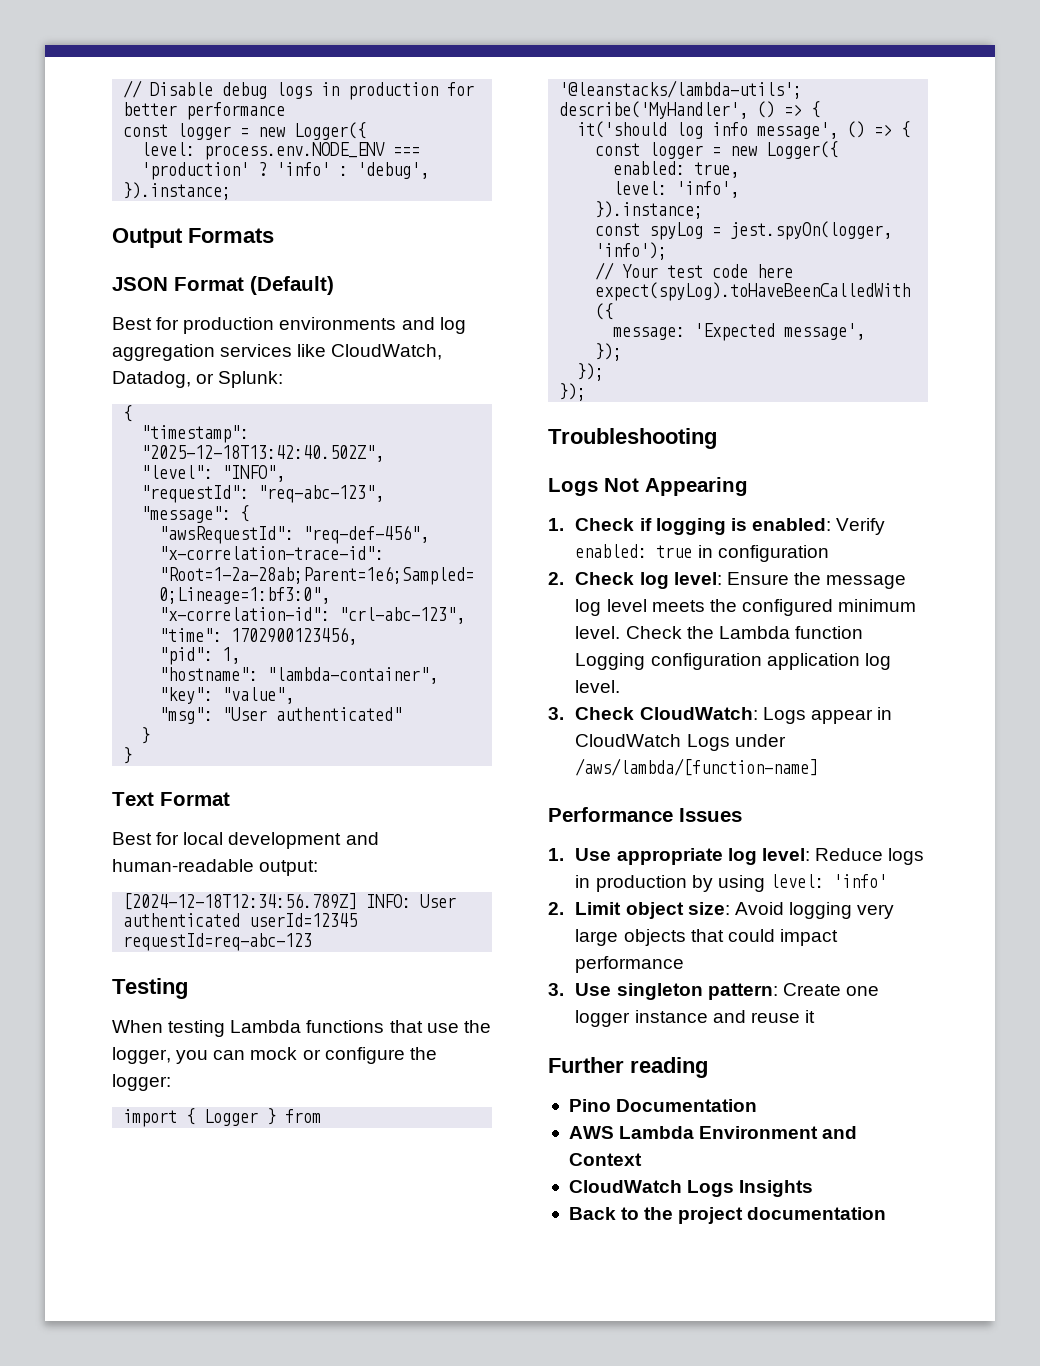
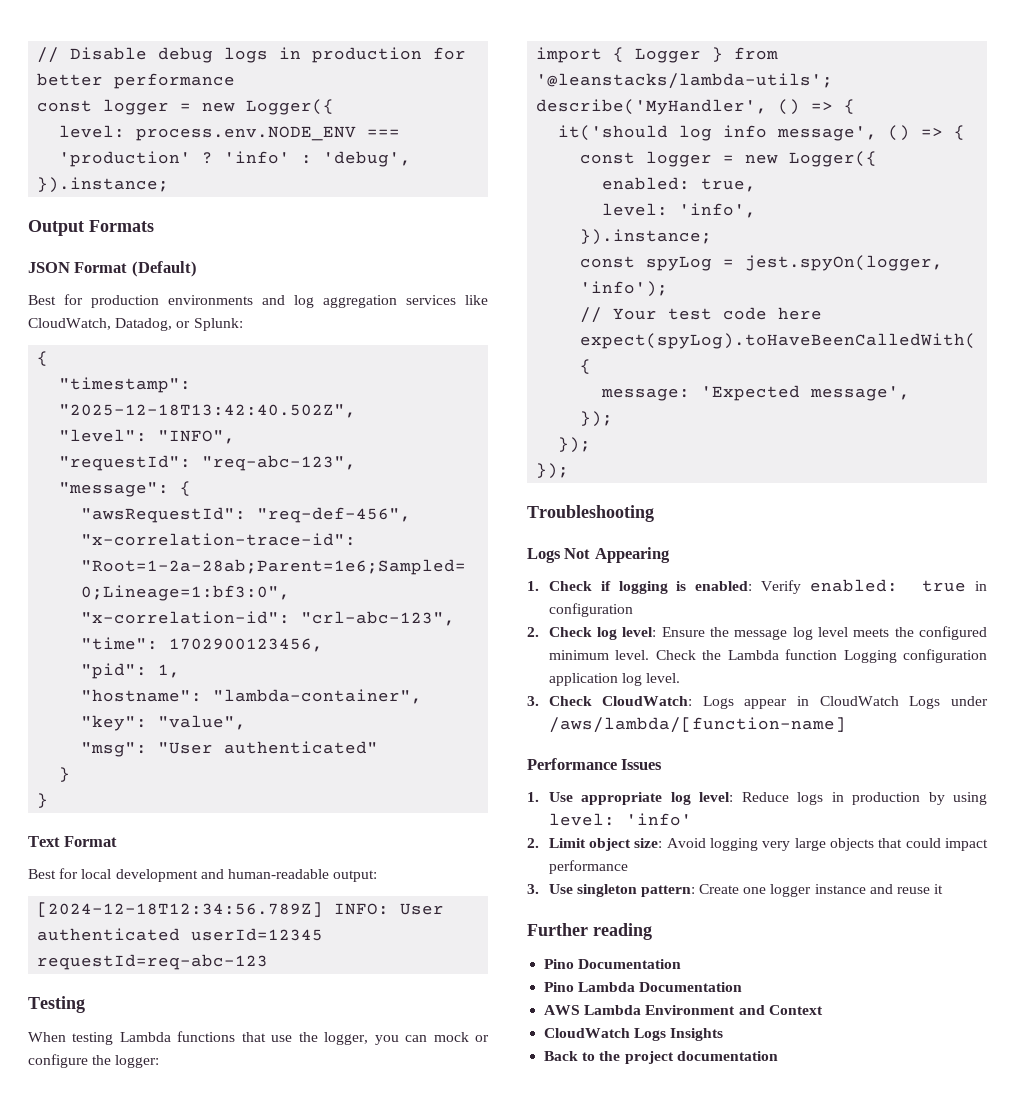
+ Pino Lambda Documentation

